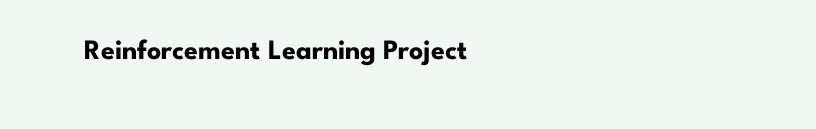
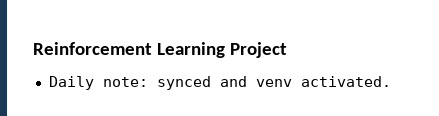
+ Daily note: synced and venv activated.

